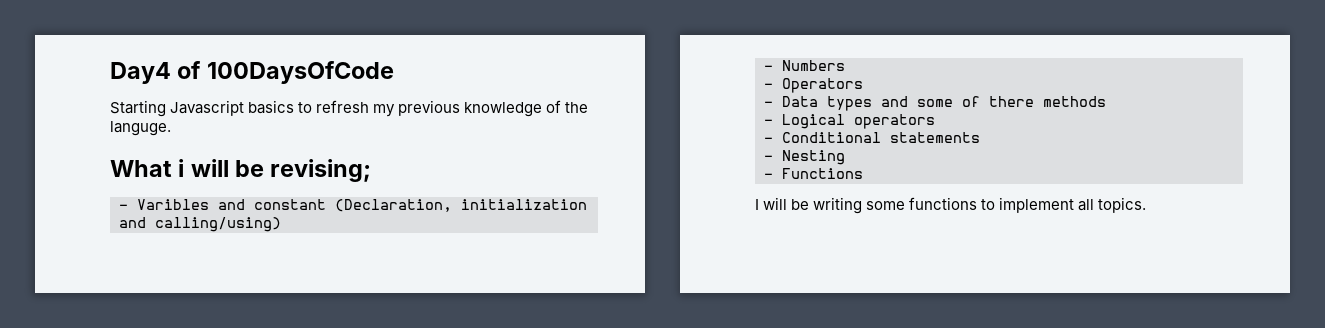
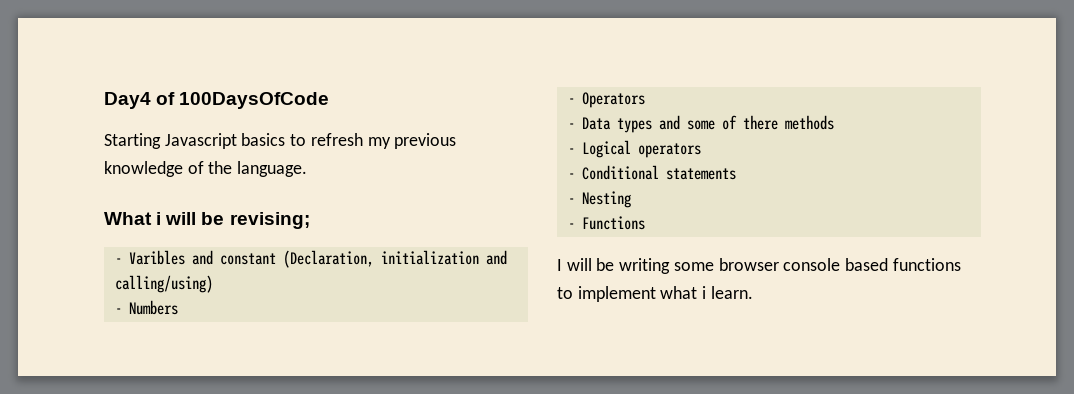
- Starting Javascript basics to refresh my previous knowledge of the languge.
+ Starting Javascript basics to refresh my previous knowledge of the language.
- I will be writing some functions to implement all topics.
+ I will be writing some browser console based functions to implement what i learn.

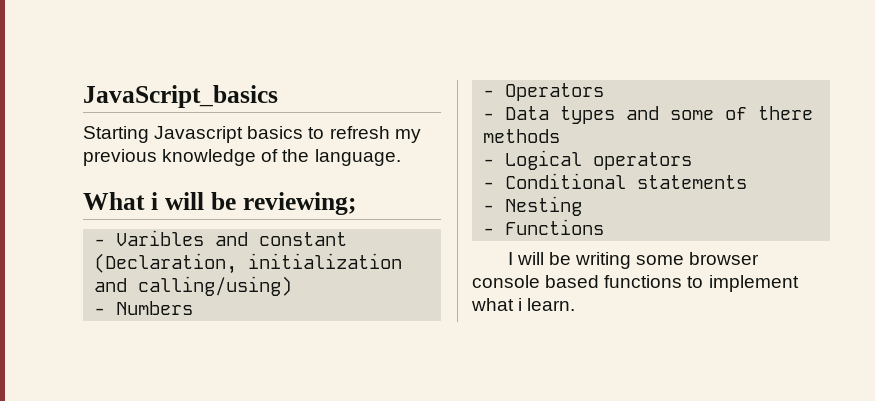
- Day4 of 100DaysOfCode
+ JavaScript_basics
- What i will be revising;
+ What i will be reviewing;

